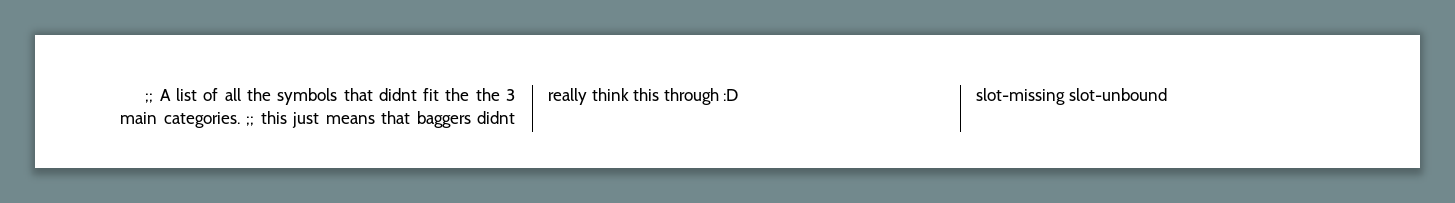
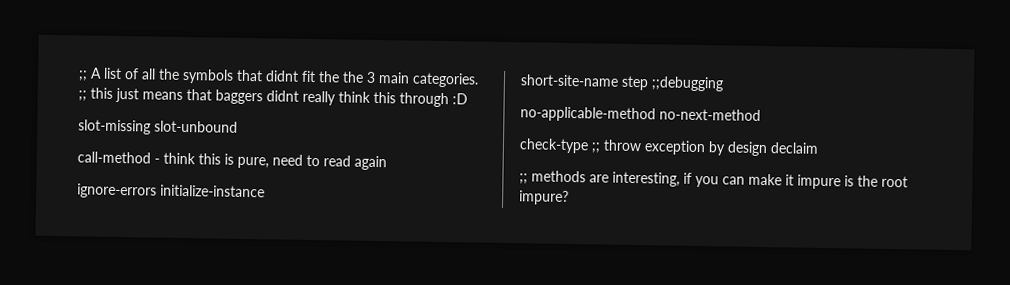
+ call-method - think this is pure, need to read again
+ ignore-errors initialize-instance
+ short-site-name step ;;debugging
+ no-applicable-method no-next-method
+ check-type ;; throw exception by design declaim
+ ;; methods are interesting, if you can make it impure is the root impure?

